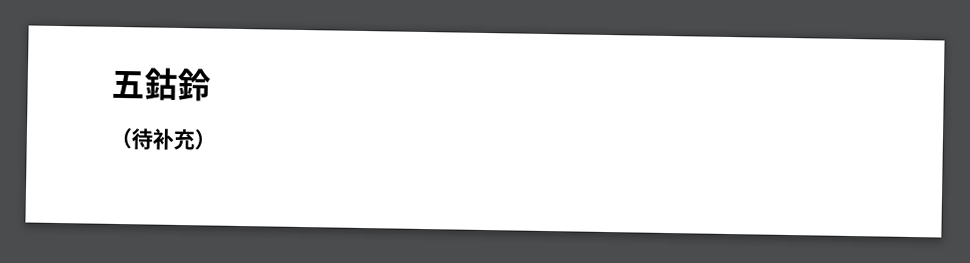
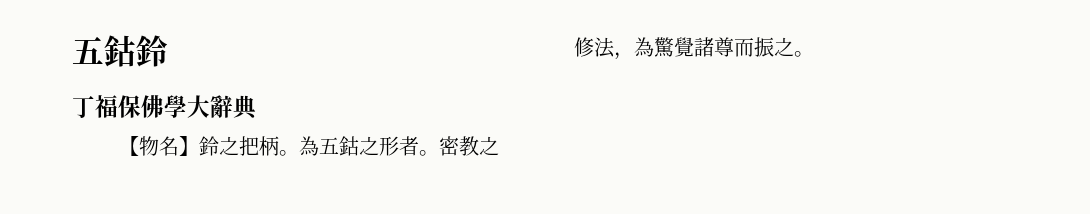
- （待补充）
+ 丁福保佛學大辭典
+ 【物名】鈴之把柄。為五鈷之形者。密教之修法，為驚覺諸尊而振之。

